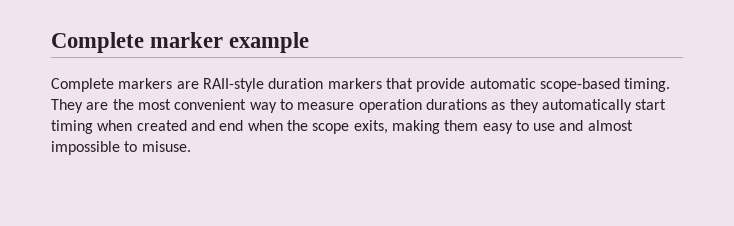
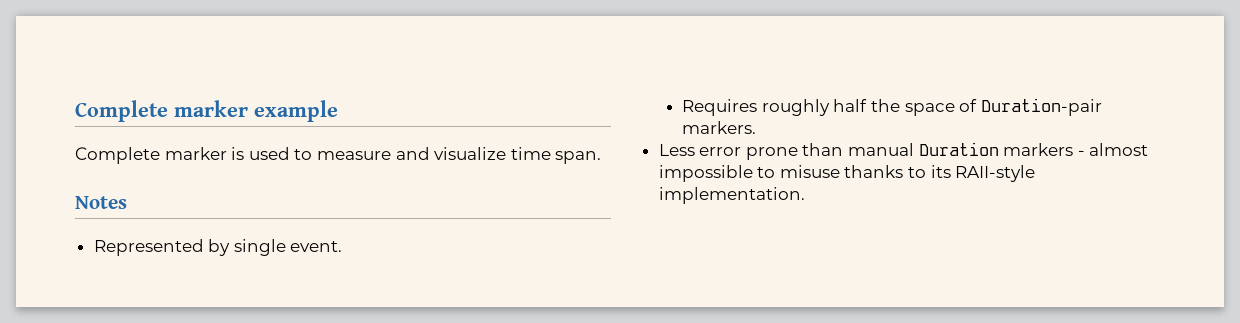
- Complete markers are RAII-style duration markers that provide automatic scope-based timing. They are the most convenient way to measure operation durations as they automatically start timing when created and end when the scope exits, making them easy to use and almost impossible to misuse.
+ Complete marker is used to measure and visualize time span.
+ Notes
+ Represented by single event.
+ Requires roughly half the space of Duration-pair markers.
+ Less error prone than manual Duration markers - almost impossible to misuse thanks to its RAII-style implementation.

